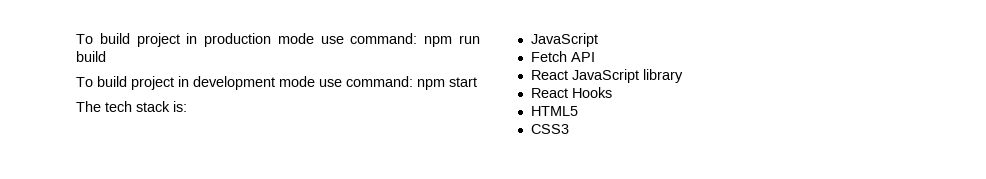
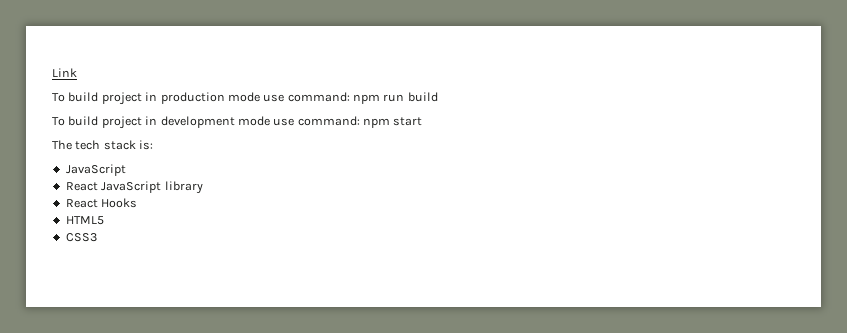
+ Link
- Fetch API

